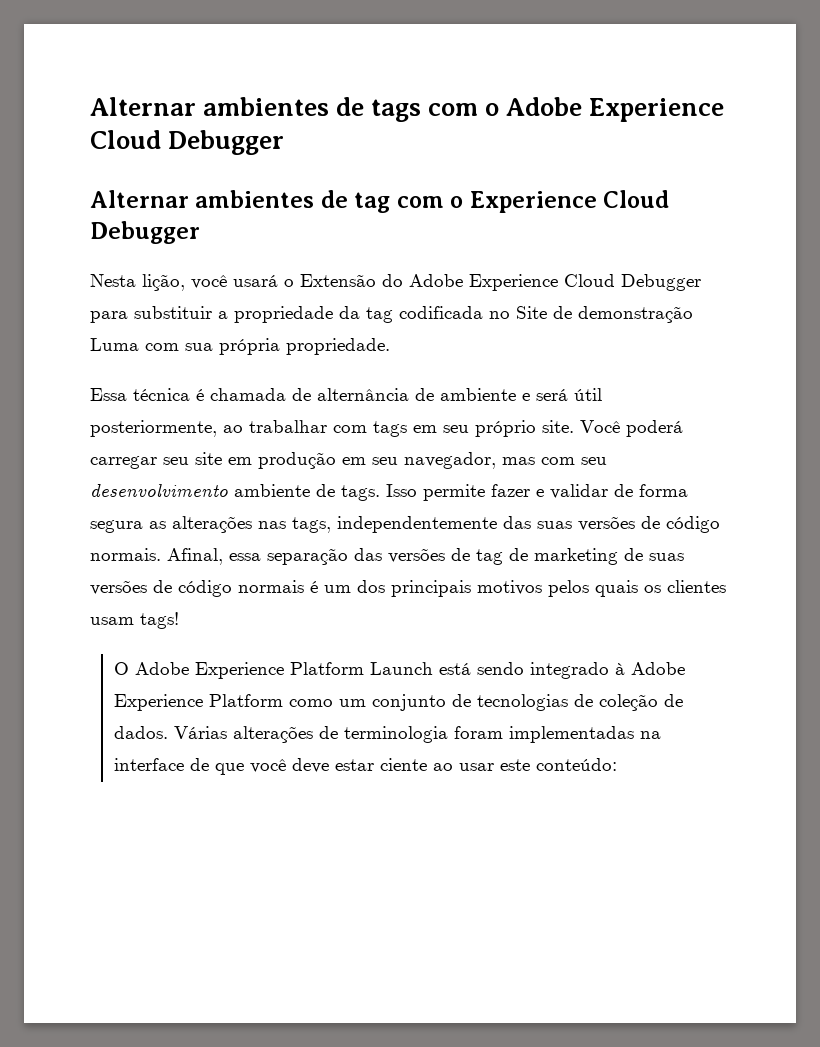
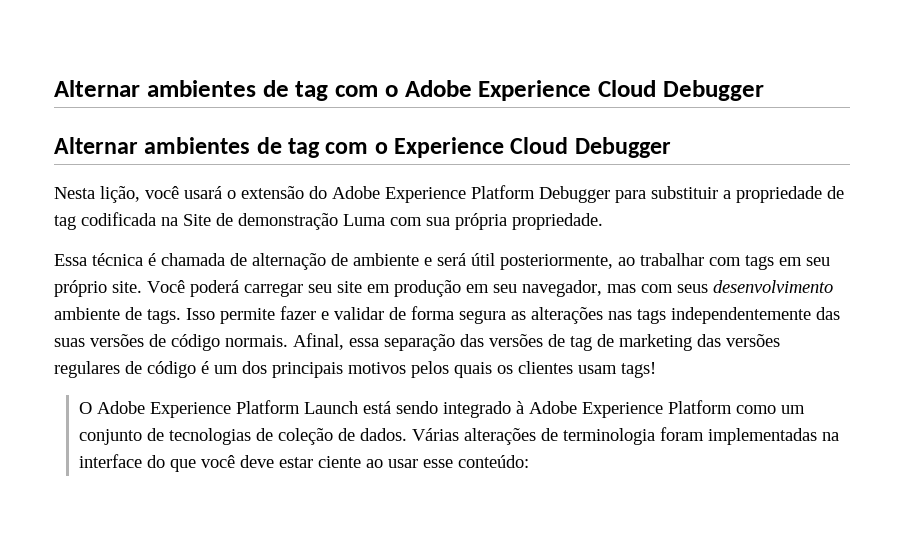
- Alternar ambientes de tags com o Adobe Experience Cloud Debugger
+ Alternar ambientes de tag com o Adobe Experience Cloud Debugger
- Nesta lição, você usará o Extensão do Adobe Experience Cloud Debugger para substituir a propriedade da tag codificada no Site de demonstração Luma com sua própria propriedade.
+ Nesta lição, você usará o extensão do Adobe Experience Platform Debugger para substituir a propriedade de tag codificada na Site de demonstração Luma com sua própria propriedade.
- Essa técnica é chamada de alternância de ambiente e será útil posteriormente, ao trabalhar com tags em seu próprio site.
+ Essa técnica é chamada de alternação de ambiente e será útil posteriormente, ao trabalhar com tags em seu próprio site.
- Você poderá carregar seu site em produção em seu navegador, mas com seu desenvolvimento ambiente de tags.
+ Você poderá carregar seu site em produção em seu navegador, mas com seus desenvolvimento ambiente de tags.
- Isso permite fazer e validar de forma segura as alterações nas tags, independentemente das suas versões de código normais.
+ Isso permite fazer e validar de forma segura as alterações nas tags independentemente das suas versões de código normais.
- Afinal, essa separação das versões de tag de marketing de suas versões de código normais é um dos principais motivos pelos quais os clientes usam tags!
+ Afinal, essa separação das versões de tag de marketing das versões regulares de código é um dos principais motivos pelos quais os clientes usam tags!
- Várias alterações de terminologia foram implementadas na interface de que você deve estar ciente ao usar este conteúdo:
+ Várias alterações de terminologia foram implementadas na interface do que você deve estar ciente ao usar esse conteúdo:

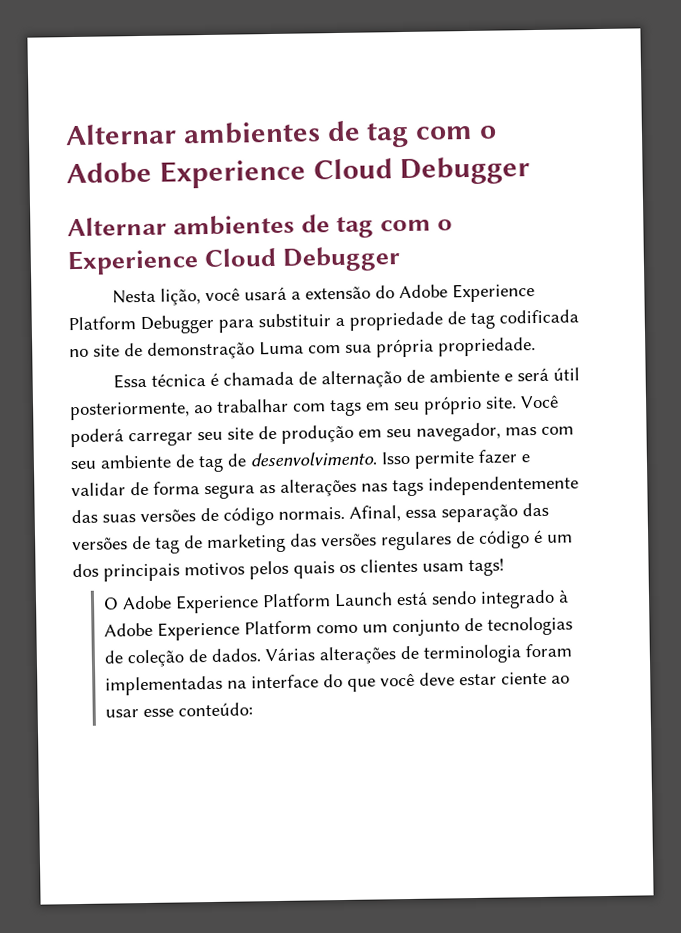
- Nesta lição, você usará o extensão do Adobe Experience Platform Debugger para substituir a propriedade de tag codificada na Site de demonstração Luma com sua própria propriedade.
+ Nesta lição, você usará a extensão do Adobe Experience Platform Debugger para substituir a propriedade de tag codificada no site de demonstração Luma com sua própria propriedade.
- Você poderá carregar seu site em produção em seu navegador, mas com seus desenvolvimento ambiente de tags.
+ Você poderá carregar seu site de produção em seu navegador, mas com seu ambiente de tag de desenvolvimento.

